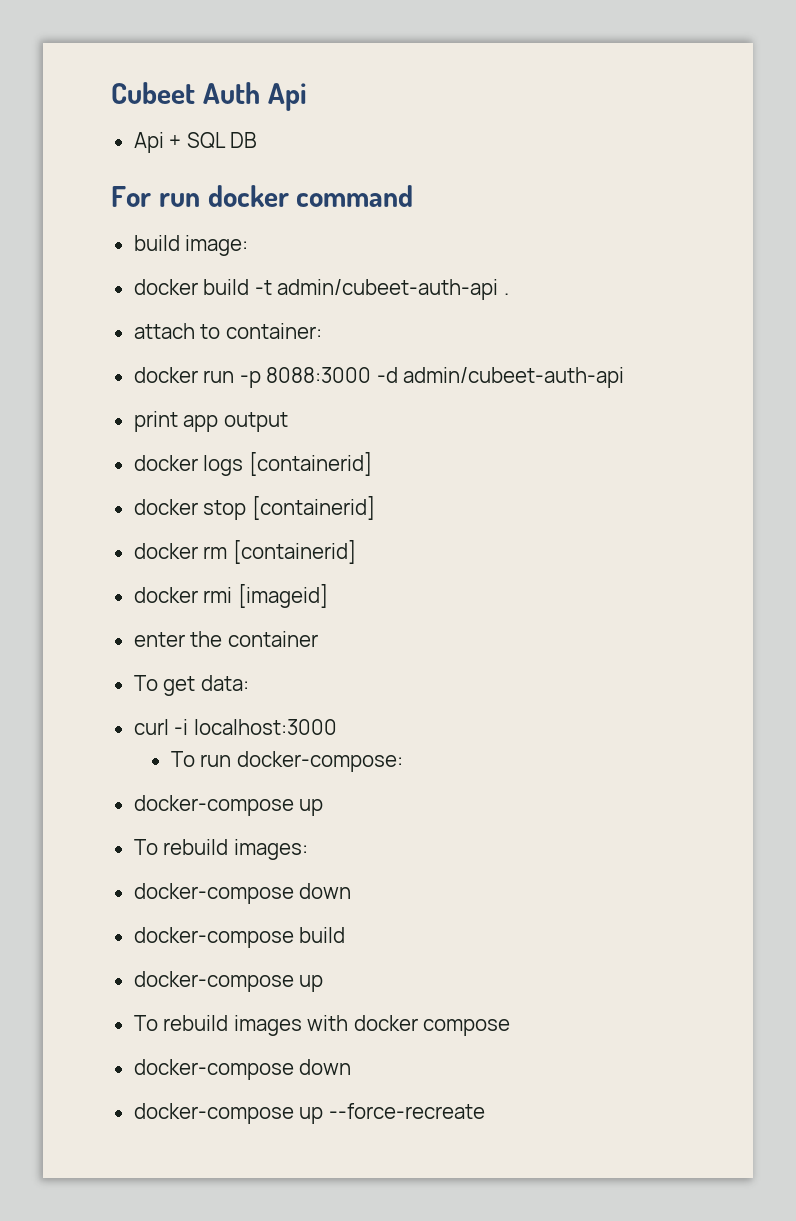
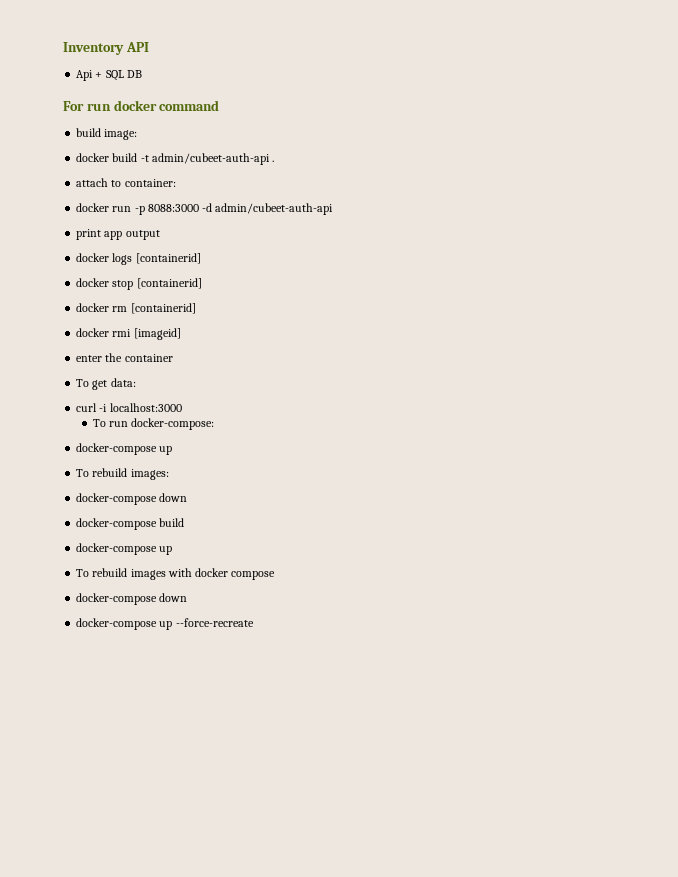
- Cubeet Auth Api
+ Inventory API

